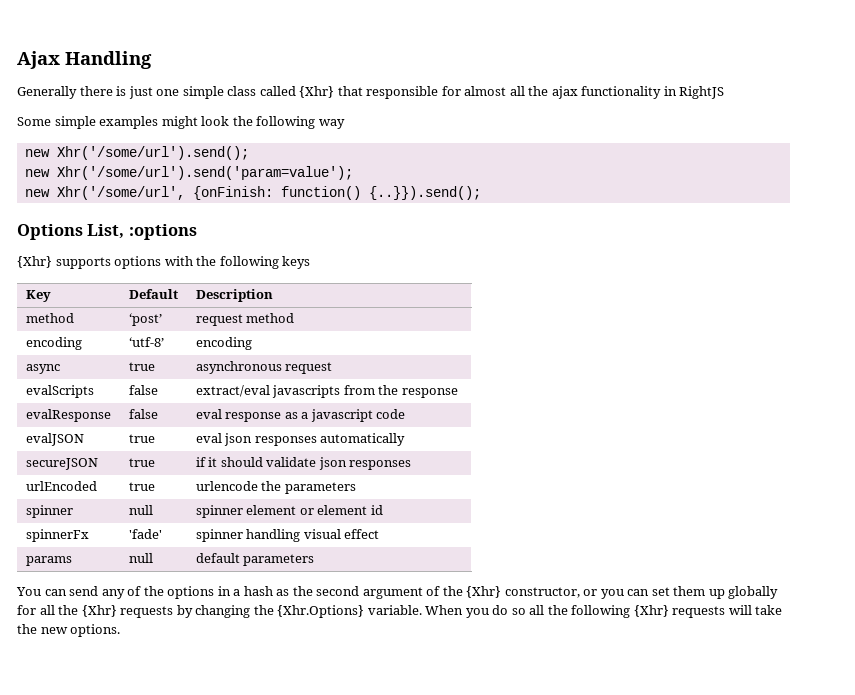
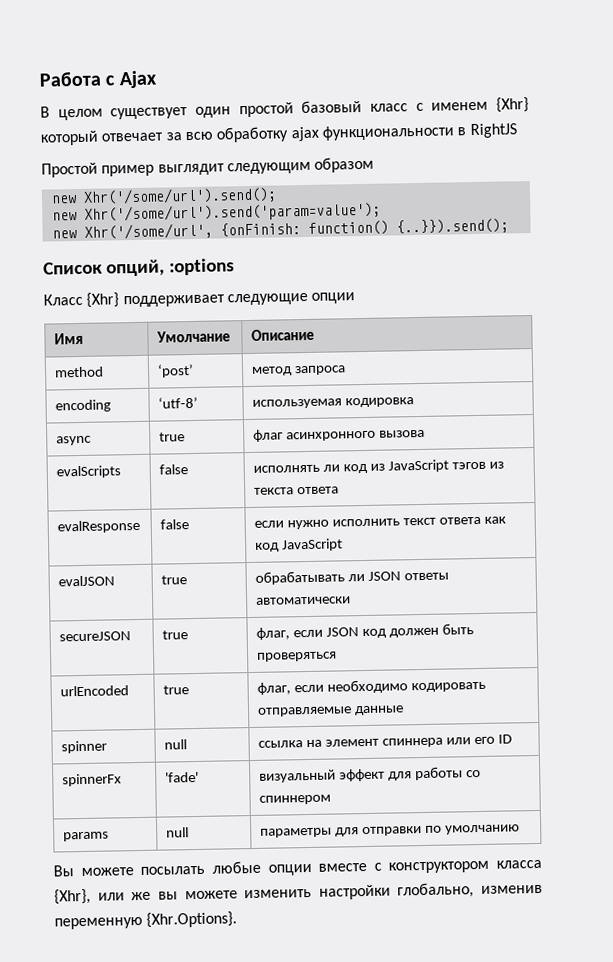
- Ajax Handling
- Generally there is just one simple class called {Xhr} that responsible for almost all the ajax functionality in RightJS
- Some simple examples might look the following way
+ Работа с Ajax
+ В целом существует один простой базовый класс с именем {Xhr} который отвечает за всю обработку ajax функциональности в RightJS
+ Простой пример выглядит следующим образом
- Options List, :options
+ Список опций, :options
- {Xhr} supports options with the following keys
- Key | Default | Description
+ Класс {Xhr} поддерживает следующие опции
+ Имя | Умолчание | Описание
- method | ‘post’ | request method
+ method | ‘post’ | метод запроса
- encoding | ‘utf-8’ | encoding
+ encoding | ‘utf-8’ | используемая кодировка
- async | true | asynchronous request
+ async | true | флаг асинхронного вызова
- evalScripts | false | extract/eval javascripts from the response
- evalResponse | false | eval response as a javascript code
- evalJSON | true | eval json responses automatically
- secureJSON | true | if it should validate json responses
- urlEncoded | true | urlencode the parameters
- spinner | null | spinner element or element id
- spinnerFx | 'fade' | spinner handling visual effect
- params | null | default parameters
- You can send any of the options in a hash as the second argument of the {Xhr} constructor, or you can set them up globally for all the {Xhr} requests by changing the {Xhr.Options} variable. When you do so all the following {Xhr} requests will take the new options.
+ evalScripts | false | исполнять ли код из JavaScript тэгов из текста ответа
+ evalResponse | false | если нужно исполнить текст ответа как код JavaScript
+ evalJSON | true | обрабатывать ли JSON ответы автоматически
+ secureJSON | true | флаг, если JSON код должен быть проверяться
+ urlEncoded | true | флаг, если необходимо кодировать отправляемые данные
+ spinner | null | ссылка на элемент спиннера или его ID
+ spinnerFx | 'fade' | визуальный эффект для работы со спиннером
+ params | null | параметры для отправки по умолчанию
+ Вы можете посылать любые опции вместе с конструктором класса {Xhr}, или же вы можете изменить настройки глобально, изменив переменную {Xhr.Options}.

